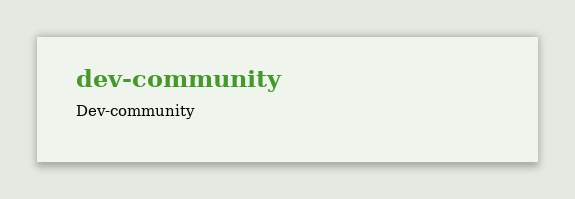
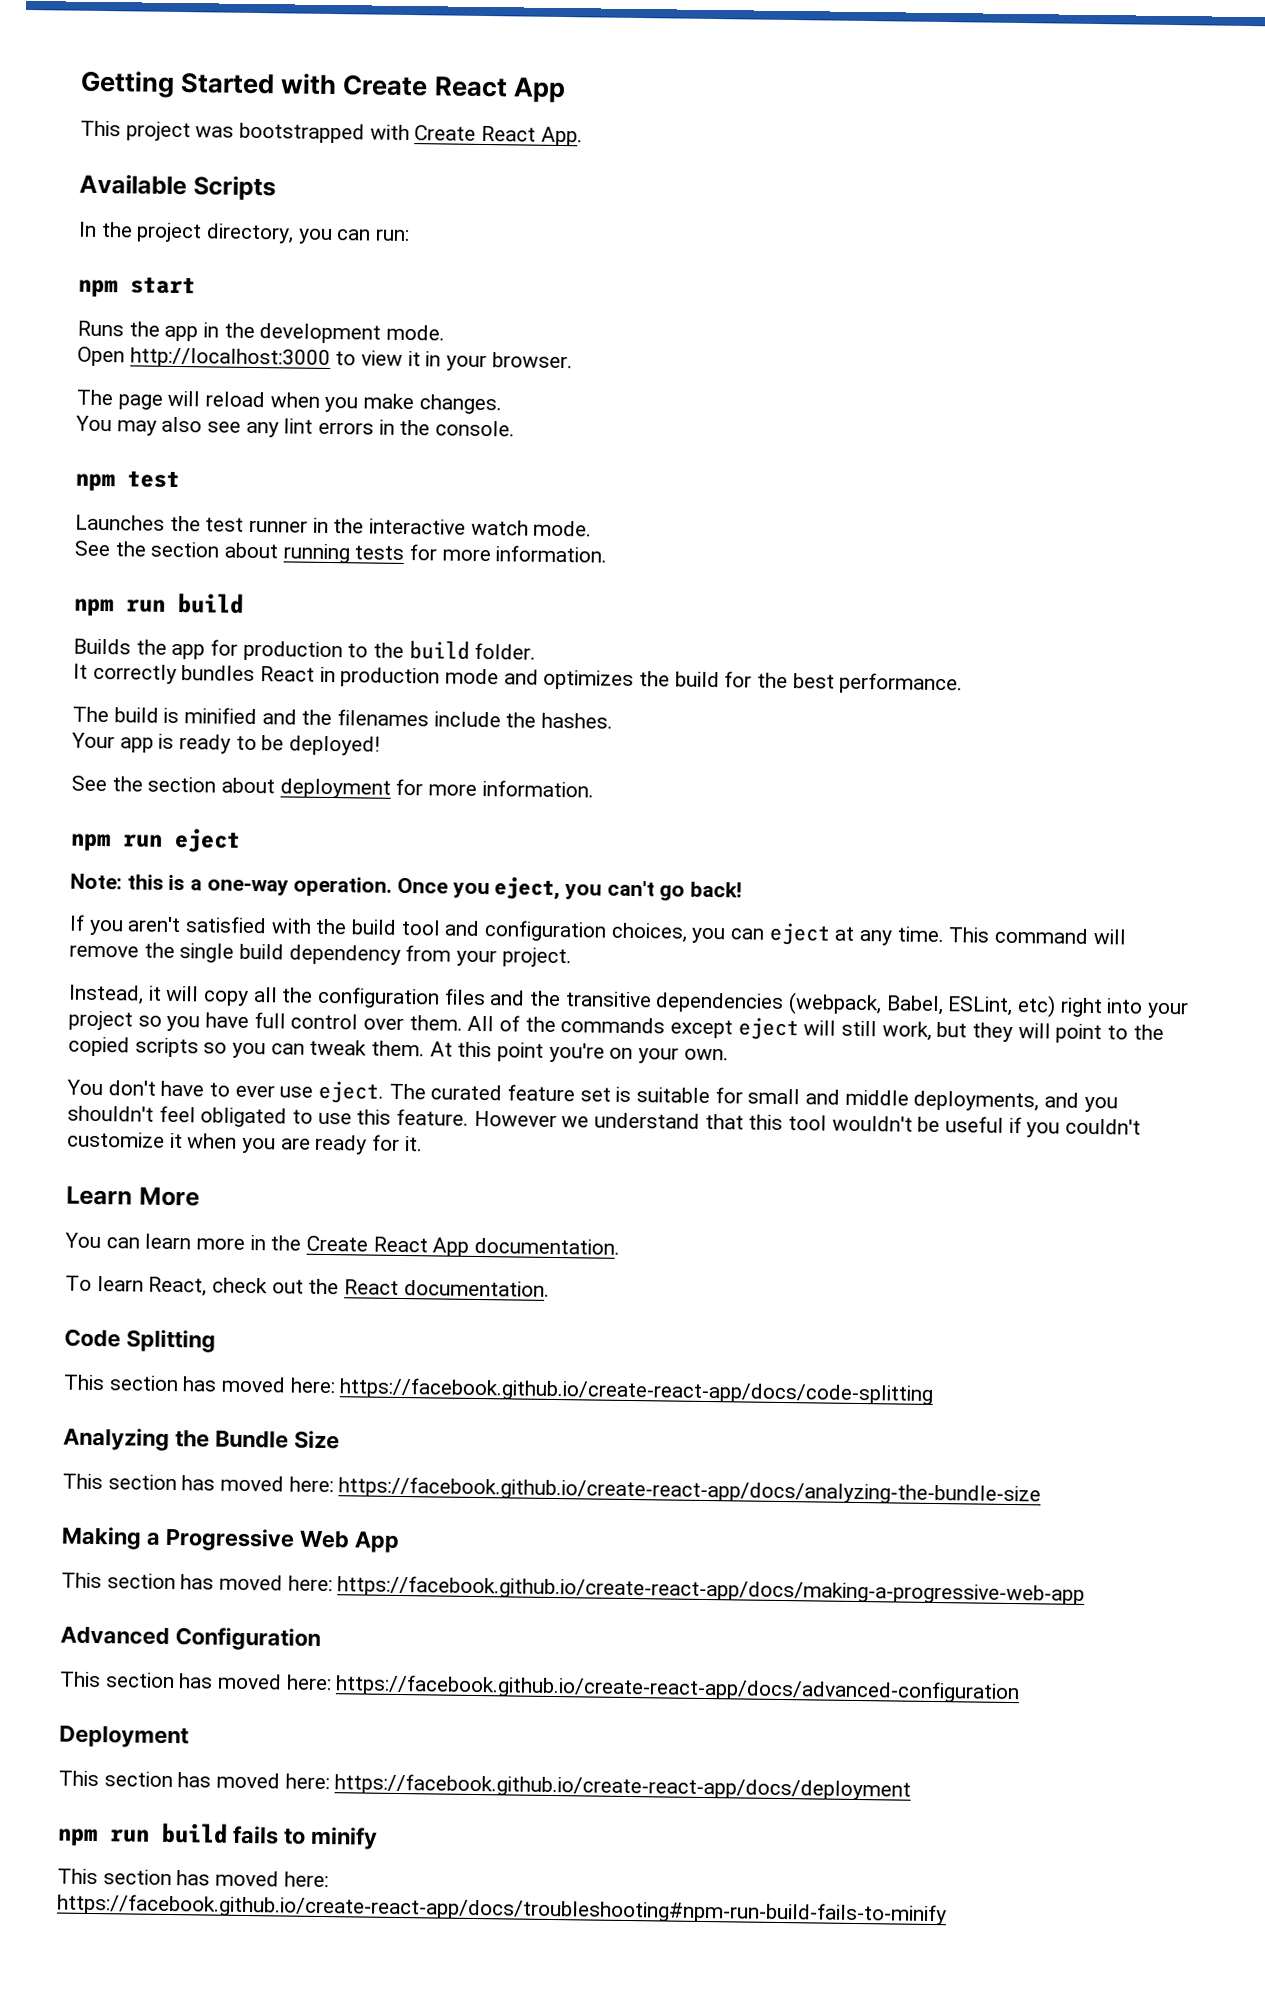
- dev-community
- Dev-community
+ Getting Started with Create React App
+ This project was bootstrapped with Create React App.
+ Available Scripts
+ In the project directory, you can run:
+ npm start
+ Runs the app in the development mode.
+ Open http://localhost:3000 to view it in your browser.
+ The page will reload when you make changes.
+ You may also see any lint errors in the console.
+ npm test
+ Launches the test runner in the interactive watch mode.
+ See the section about running tests for more information.
+ npm run build
+ Builds the app for production to the build folder.
+ It correctly bundles React in production mode and optimizes the build for the best performance.
+ The build is minified and the filenames include the hashes.
+ Your app is ready to be deployed!
+ See the section about deployment for more information.
+ npm run eject
+ Note: this is a one-way operation. Once you eject, you can't go back!
+ If you aren't satisfied with the build tool and configuration choices, you can eject at any time. This command will remove the single build dependency from your project.
+ Instead, it will copy all the configuration files and the transitive dependencies (webpack, Babel, ESLint, etc) right into your project so you have full control over them. All of the commands except eject will still work, but they will point to the copied scripts so you can tweak them. At this point you're on your own.
+ You don't have to ever use eject. The curated feature set is suitable for small and middle deployments, and you shouldn't feel obligated to use this feature. However we understand that this tool wouldn't be useful if you couldn't customize it when you are ready for it.
+ Learn More
+ You can learn more in the Create React App documentation.
+ To learn React, check out the React documentation.
+ Code Splitting
+ This section has moved here: https://facebook.github.io/create-react-app/docs/code-splitting
+ Analyzing the Bundle Size
+ This section has moved here: https://facebook.github.io/create-react-app/docs/analyzing-the-bundle-size
+ Making a Progressive Web App
+ This section has moved here: https://facebook.github.io/create-react-app/docs/making-a-progressive-web-app
+ Advanced Configuration
+ This section has moved here: https://facebook.github.io/create-react-app/docs/advanced-configuration
+ Deployment
+ This section has moved here: https://facebook.github.io/create-react-app/docs/deployment
+ npm run build fails to minify
+ This section has moved here: https://facebook.github.io/create-react-app/docs/troubleshooting#npm-run-build-fails-to-minify

